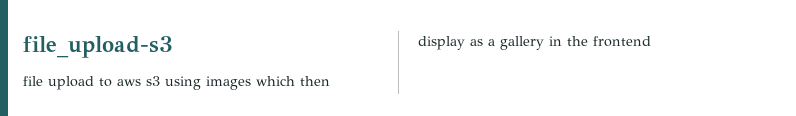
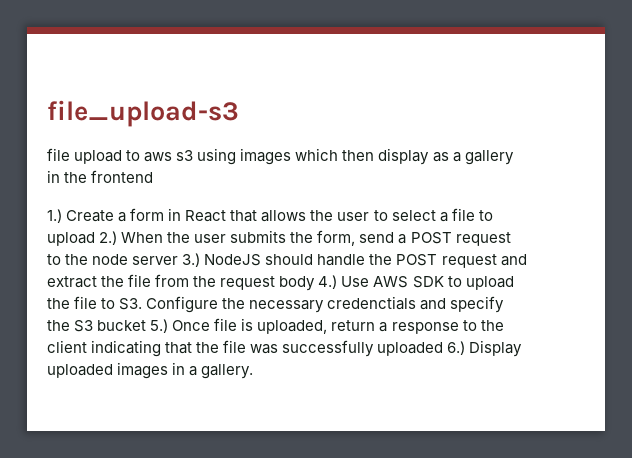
+ 1.) Create a form in React that allows the user to select a file to upload 2.) When the user submits the form, send a POST request to the node server 3.) NodeJS should handle the POST request and extract the file from the request body 4.) Use AWS SDK to upload the file to S3. Configure the necessary credenctials and specify the S3 bucket 5.) Once file is uploaded, return a response to the client indicating that the file was successfully uploaded 6.) Display uploaded images in a gallery.

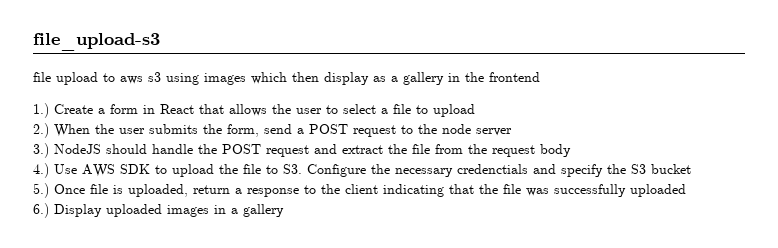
- 1.) Create a form in React that allows the user to select a file to upload 2.) When the user submits the form, send a POST request to the node server 3.) NodeJS should handle the POST request and extract the file from the request body 4.) Use AWS SDK to upload the file to S3. Configure the necessary credenctials and specify the S3 bucket 5.) Once file is uploaded, return a response to the client indicating that the file was successfully uploaded 6.) Display uploaded images in a gallery.
+ 1.) Create a form in React that allows the user to select a file to upload
+ 2.) When the user submits the form, send a POST request to the node server
+ 3.) NodeJS should handle the POST request and extract the file from the request body
+ 4.) Use AWS SDK to upload the file to S3. Configure the necessary credenctials and specify the S3 bucket
+ 5.) Once file is uploaded, return a response to the client indicating that the file was successfully uploaded
+ 6.) Display uploaded images in a gallery

